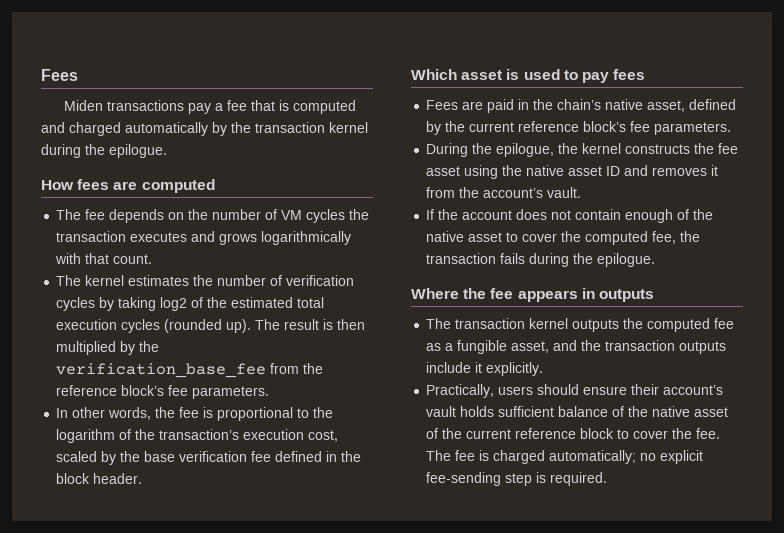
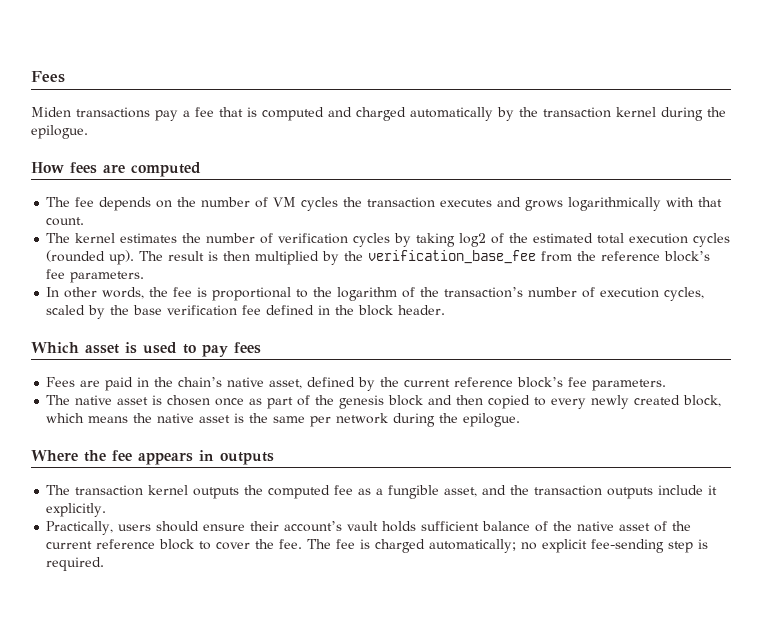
- In other words, the fee is proportional to the logarithm of the transaction’s execution cost, scaled by the base verification fee defined in the block header.
+ In other words, the fee is proportional to the logarithm of the transaction’s number of execution cycles, scaled by the base verification fee defined in the block header.
- During the epilogue, the kernel constructs the fee asset using the native asset ID and removes it from the account’s vault.
- If the account does not contain enough of the native asset to cover the computed fee, the transaction fails during the epilogue.
+ The native asset is chosen once as part of the genesis block and then copied to every newly created block, which means the native asset is the same per network during the epilogue.

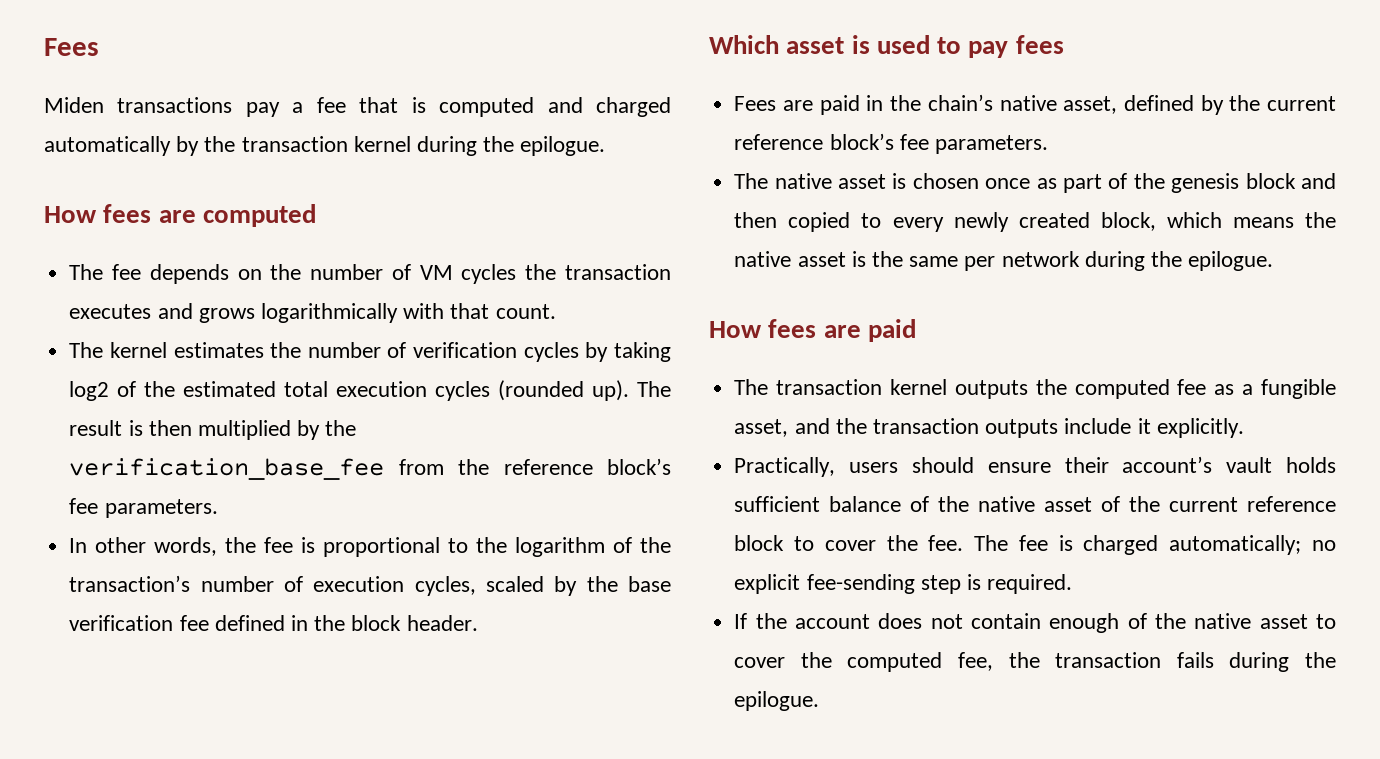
- Where the fee appears in outputs
+ How fees are paid
+ If the account does not contain enough of the native asset to cover the computed fee, the transaction fails during the epilogue.

